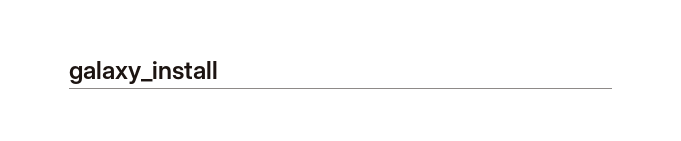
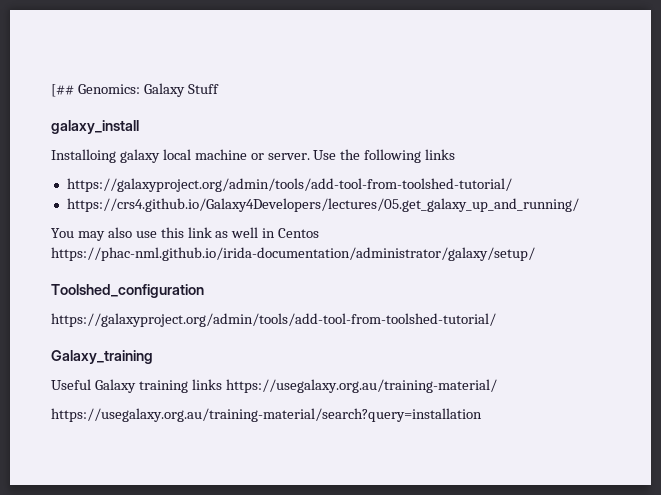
+ [## Genomics: Galaxy Stuff
  galaxy_install
+ Installoing galaxy local machine or server. Use the following links
+ https://galaxyproject.org/admin/tools/add-tool-from-toolshed-tutorial/
+ https://crs4.github.io/Galaxy4Developers/lectures/05.get_galaxy_up_and_running/
+ You may also use this link as well in Centos https://phac-nml.github.io/irida-documentation/administrator/galaxy/setup/
+ Toolshed_configuration
+ https://galaxyproject.org/admin/tools/add-tool-from-toolshed-tutorial/
+ Galaxy_training
+ Useful Galaxy training links https://usegalaxy.org.au/training-material/
+ https://usegalaxy.org.au/training-material/search?query=installation

